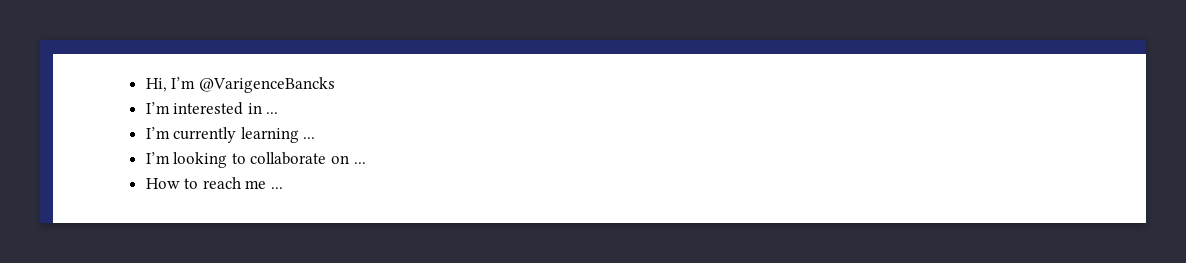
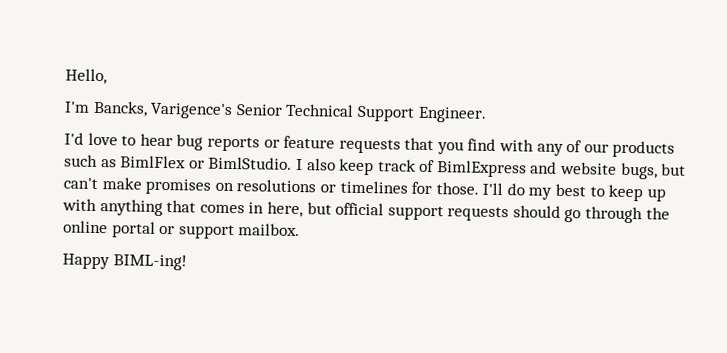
- Hi, I’m @VarigenceBancks
- I’m interested in ...
- I’m currently learning ...
- I’m looking to collaborate on ...
- How to reach me ...
+ Hello,
+ I'm Bancks, Varigence's Senior Technical Support Engineer.
+ I'd love to hear bug reports or feature requests that you find with any of our products such as BimlFlex or BimlStudio. I also keep track of BimlExpress and website bugs, but can't make promises on resolutions or timelines for those. I'll do my best to keep up with anything that comes in here, but official support requests should go through the online portal or support mailbox.
+ Happy BIML-ing!

